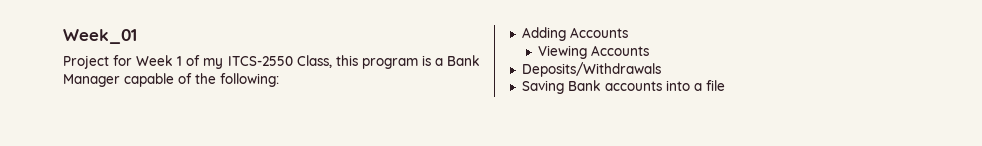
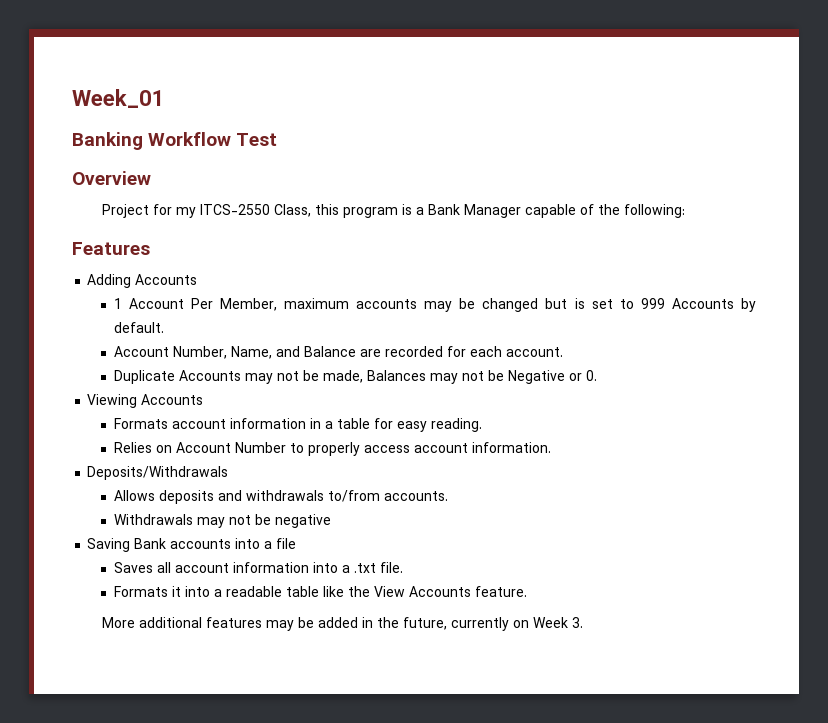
+ Banking Workflow Test
+ Overview
- Project for Week 1 of my ITCS-2550 Class, this program is a Bank Manager capable of the following:
+ Project for my ITCS-2550 Class, this program is a Bank Manager capable of the following:
+ Features
+ 1 Account Per Member, maximum accounts may be changed but is set to 999 Accounts by default.
+ Account Number, Name, and Balance are recorded for each account.
+ Duplicate Accounts may not be made, Balances may not be Negative or 0.
  Viewing Accounts
+ Formats account information in a table for easy reading.
+ Relies on Account Number to properly access account information.
  Deposits/Withdrawals
+ Allows deposits and withdrawals to/from accounts.
+ Withdrawals may not be negative
+ Saves all account information into a .txt file.
+ Formats it into a readable table like the View Accounts feature.
+ More additional features may be added in the future, currently on Week 3.

